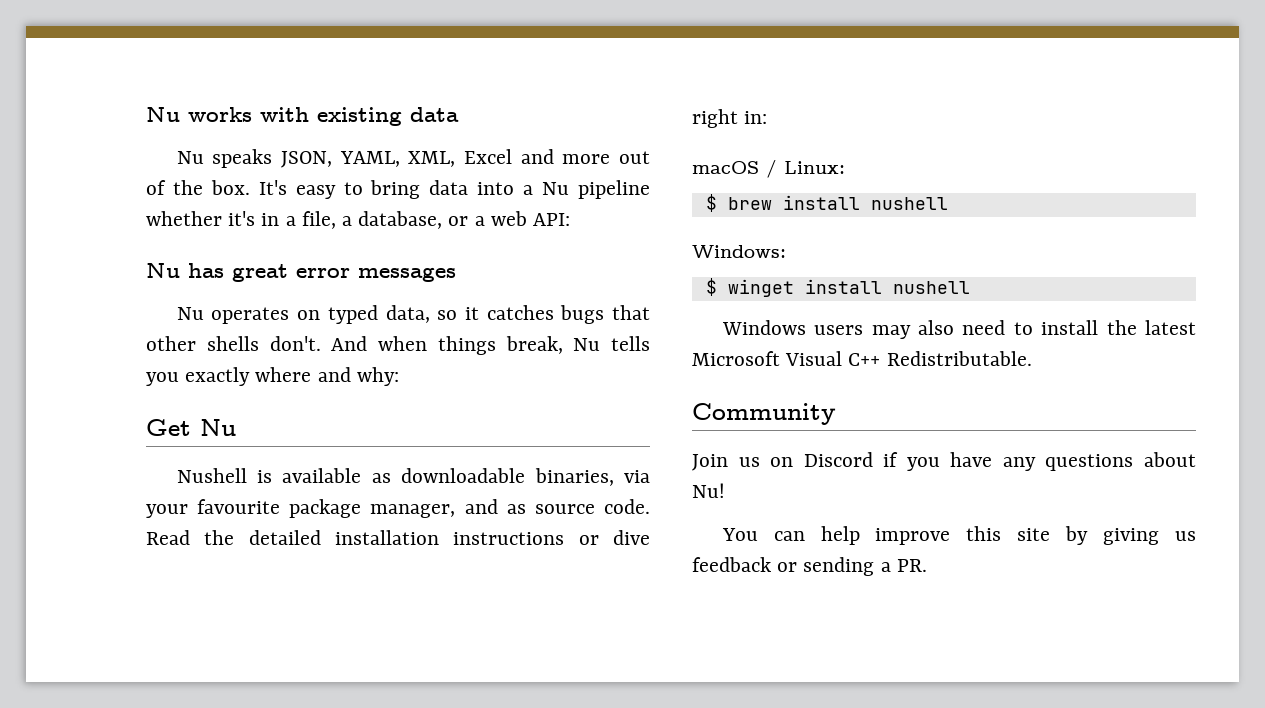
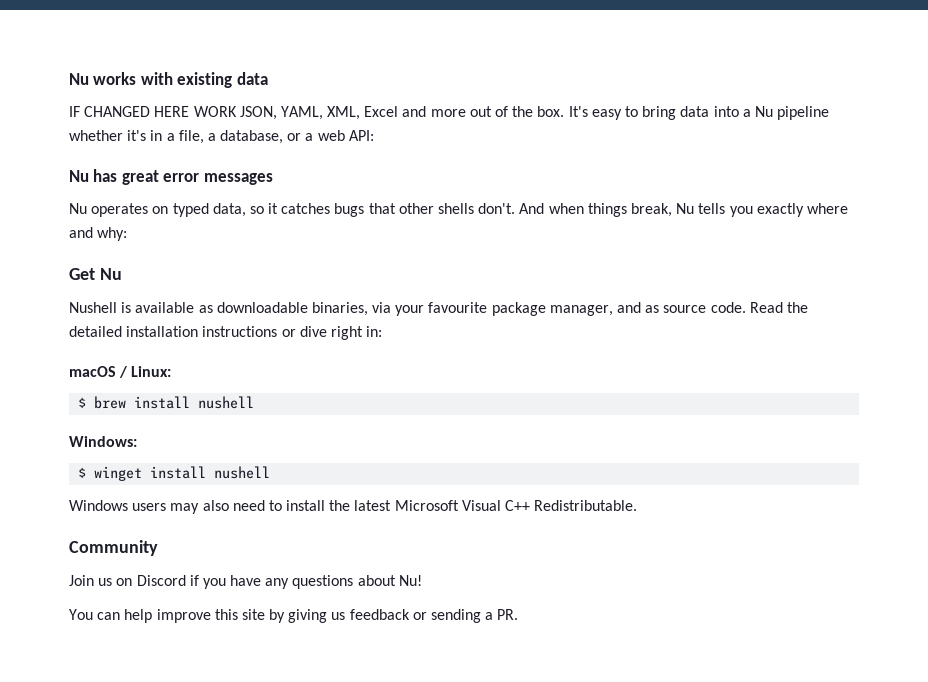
- Nu speaks JSON, YAML, XML, Excel and more out of the box.
+ IF CHANGED HERE WORK JSON, YAML, XML, Excel and more out of the box.

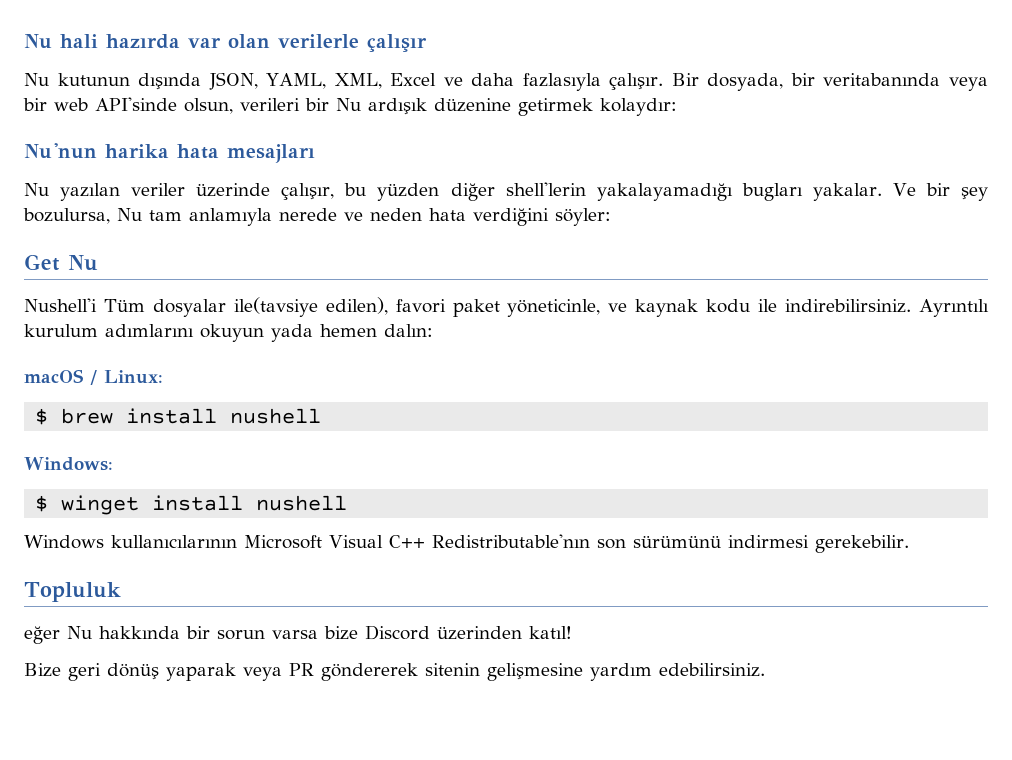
- Nu works with existing data
- IF CHANGED HERE WORK JSON, YAML, XML, Excel and more out of the box. It's easy to bring data into a Nu pipeline whether it's in a file, a database, or a web API:
- Nu has great error messages
- Nu operates on typed data, so it catches bugs that other shells don't. And when things break, Nu tells you exactly where and why:
+ Nu hali hazırda var olan verilerle çalışır
+ Nu kutunun dışında JSON, YAML, XML, Excel ve daha fazlasıyla çalışır. Bir dosyada, bir veritabanında veya bir web API'sinde olsun, verileri bir Nu ardışık düzenine getirmek kolaydır:
+ Nu'nun harika hata mesajları
+ Nu yazılan veriler üzerinde çalışır, bu yüzden diğer shell'lerin yakalayamadığı bugları yakalar. Ve bir şey bozulursa, Nu tam anlamıyla nerede ve neden hata verdiğini söyler:
  Get Nu
- Nushell is available as downloadable binaries, via your favourite package manager, and as source code. Read the detailed installation instructions or dive right in:
+ Nushell'i Tüm dosyalar ile(tavsiye edilen), favori paket yöneticinle, ve kaynak kodu ile indirebilirsiniz. Ayrıntılı kurulum adımlarını okuyun yada hemen dalın:
- Windows users may also need to install the latest Microsoft Visual C++ Redistributable.
- Community
- Join us on Discord if you have any questions about Nu!
- You can help improve this site by giving us feedback or sending a PR.
+ Windows kullanıcılarının Microsoft Visual C++ Redistributable'nın son sürümünü indirmesi gerekebilir.
+ Topluluk
+ eğer Nu hakkında bir sorun varsa bize Discord üzerinden katıl!
+ Bize geri dönüş yaparak veya PR göndererek sitenin gelişmesine yardım edebilirsiniz.

